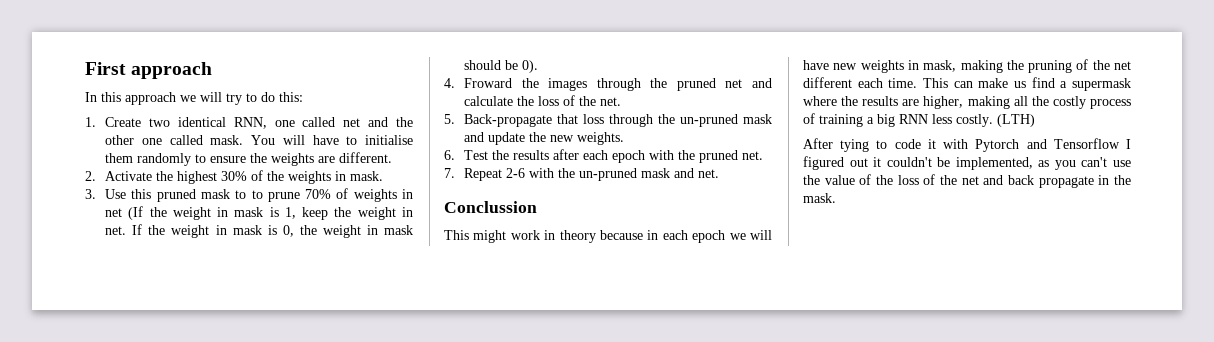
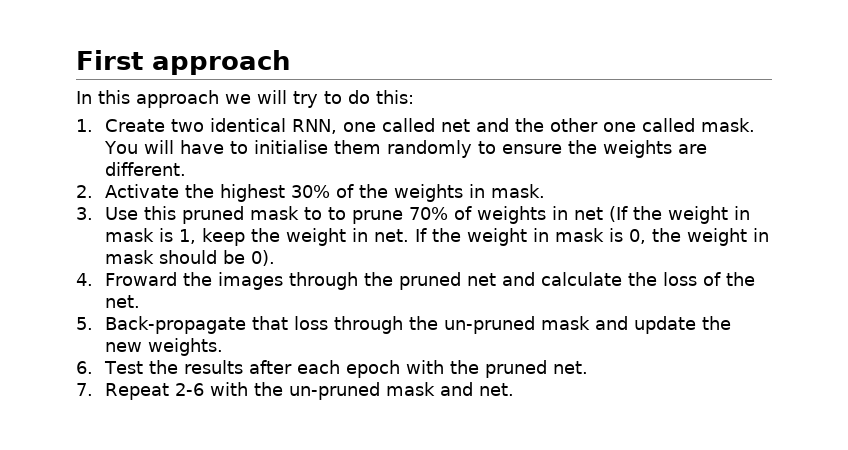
- Conclussion
- This might work in theory because in each epoch we will have new weights in mask, making the pruning of the net different each time. This can make us find a supermask where the results are higher, making all the costly process of training a big RNN less costly. (LTH)
- After tying to code it with Pytorch and Tensorflow I figured out it couldn't be implemented, as you can't use the value of the loss of the net and back propagate in the mask.

